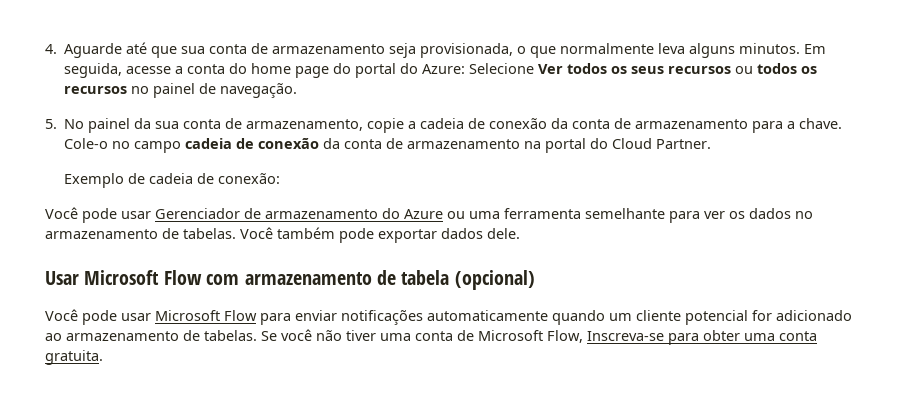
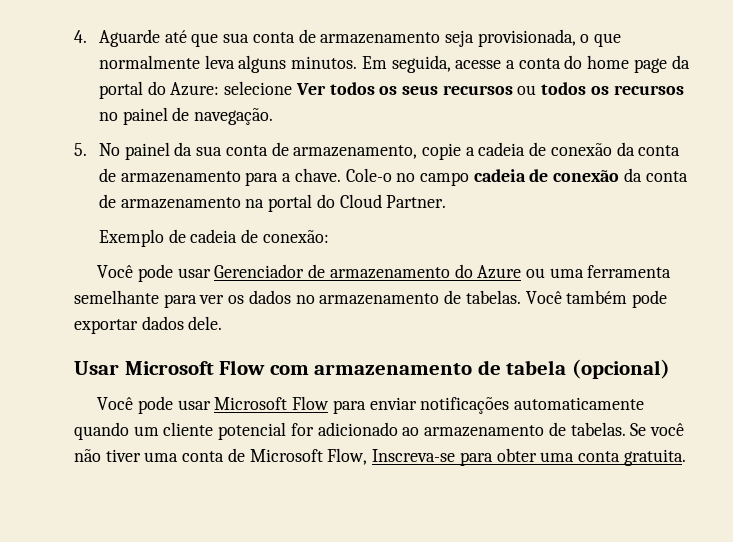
- Em seguida, acesse a conta do home page do portal do Azure: Selecione Ver todos os seus recursos ou todos os recursos no painel de navegação.
+ Em seguida, acesse a conta do home page da portal do Azure: selecione Ver todos os seus recursos ou todos os recursos no painel de navegação.

